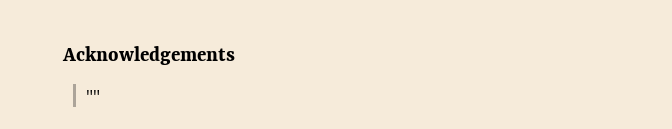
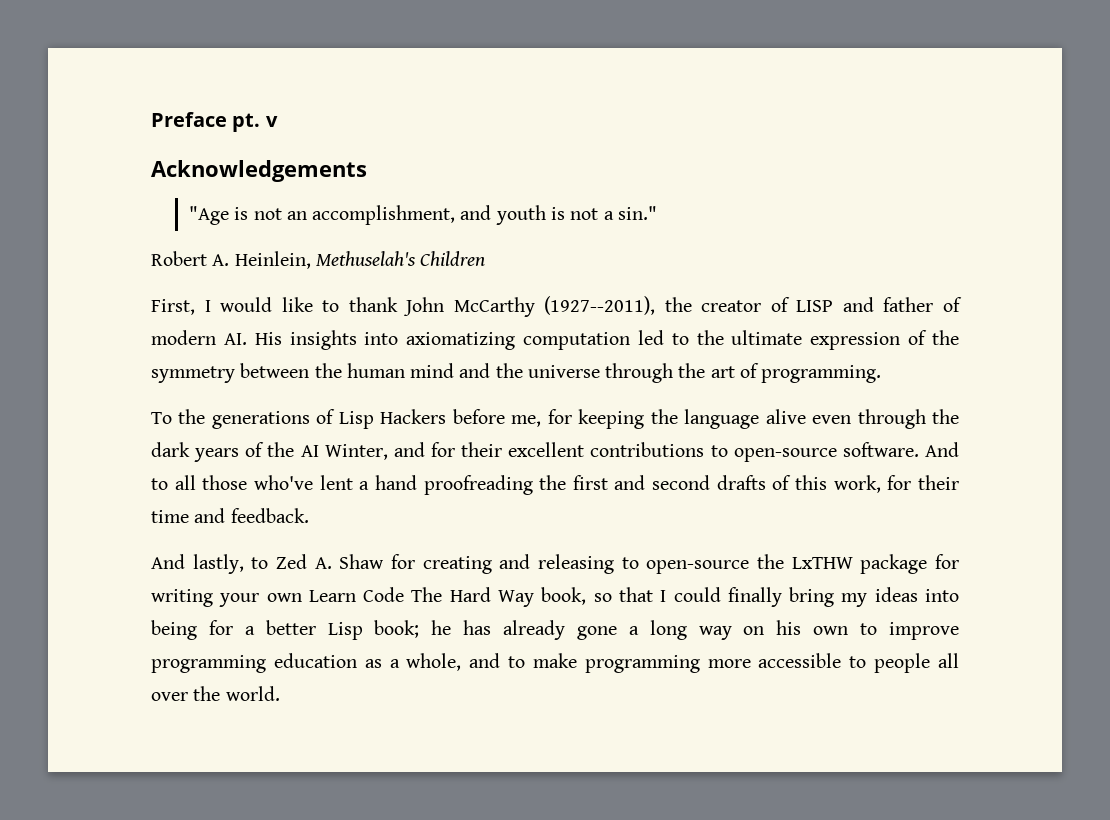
+ Preface pt. v
  Acknowledgements
- ""
+ "Age is not an accomplishment, and youth is not a sin."
+ Robert A. Heinlein, Methuselah's Children
+ First, I would like to thank John McCarthy (1927--2011), the creator of LISP and father of modern AI. His insights into axiomatizing computation led to the ultimate expression of the symmetry between the human mind and the universe through the art of programming.
+ To the generations of Lisp Hackers before me, for keeping the language alive even through the dark years of the AI Winter, and for their excellent contributions to open-source software. And to all those who've lent a hand proofreading the first and second drafts of this work, for their time and feedback.
+ And lastly, to Zed A. Shaw for creating and releasing to open-source the LxTHW package for writing your own Learn Code The Hard Way book, so that I could finally bring my ideas into being for a better Lisp book; he has already gone a long way on his own to improve programming education as a whole, and to make programming more accessible to people all over the world.

